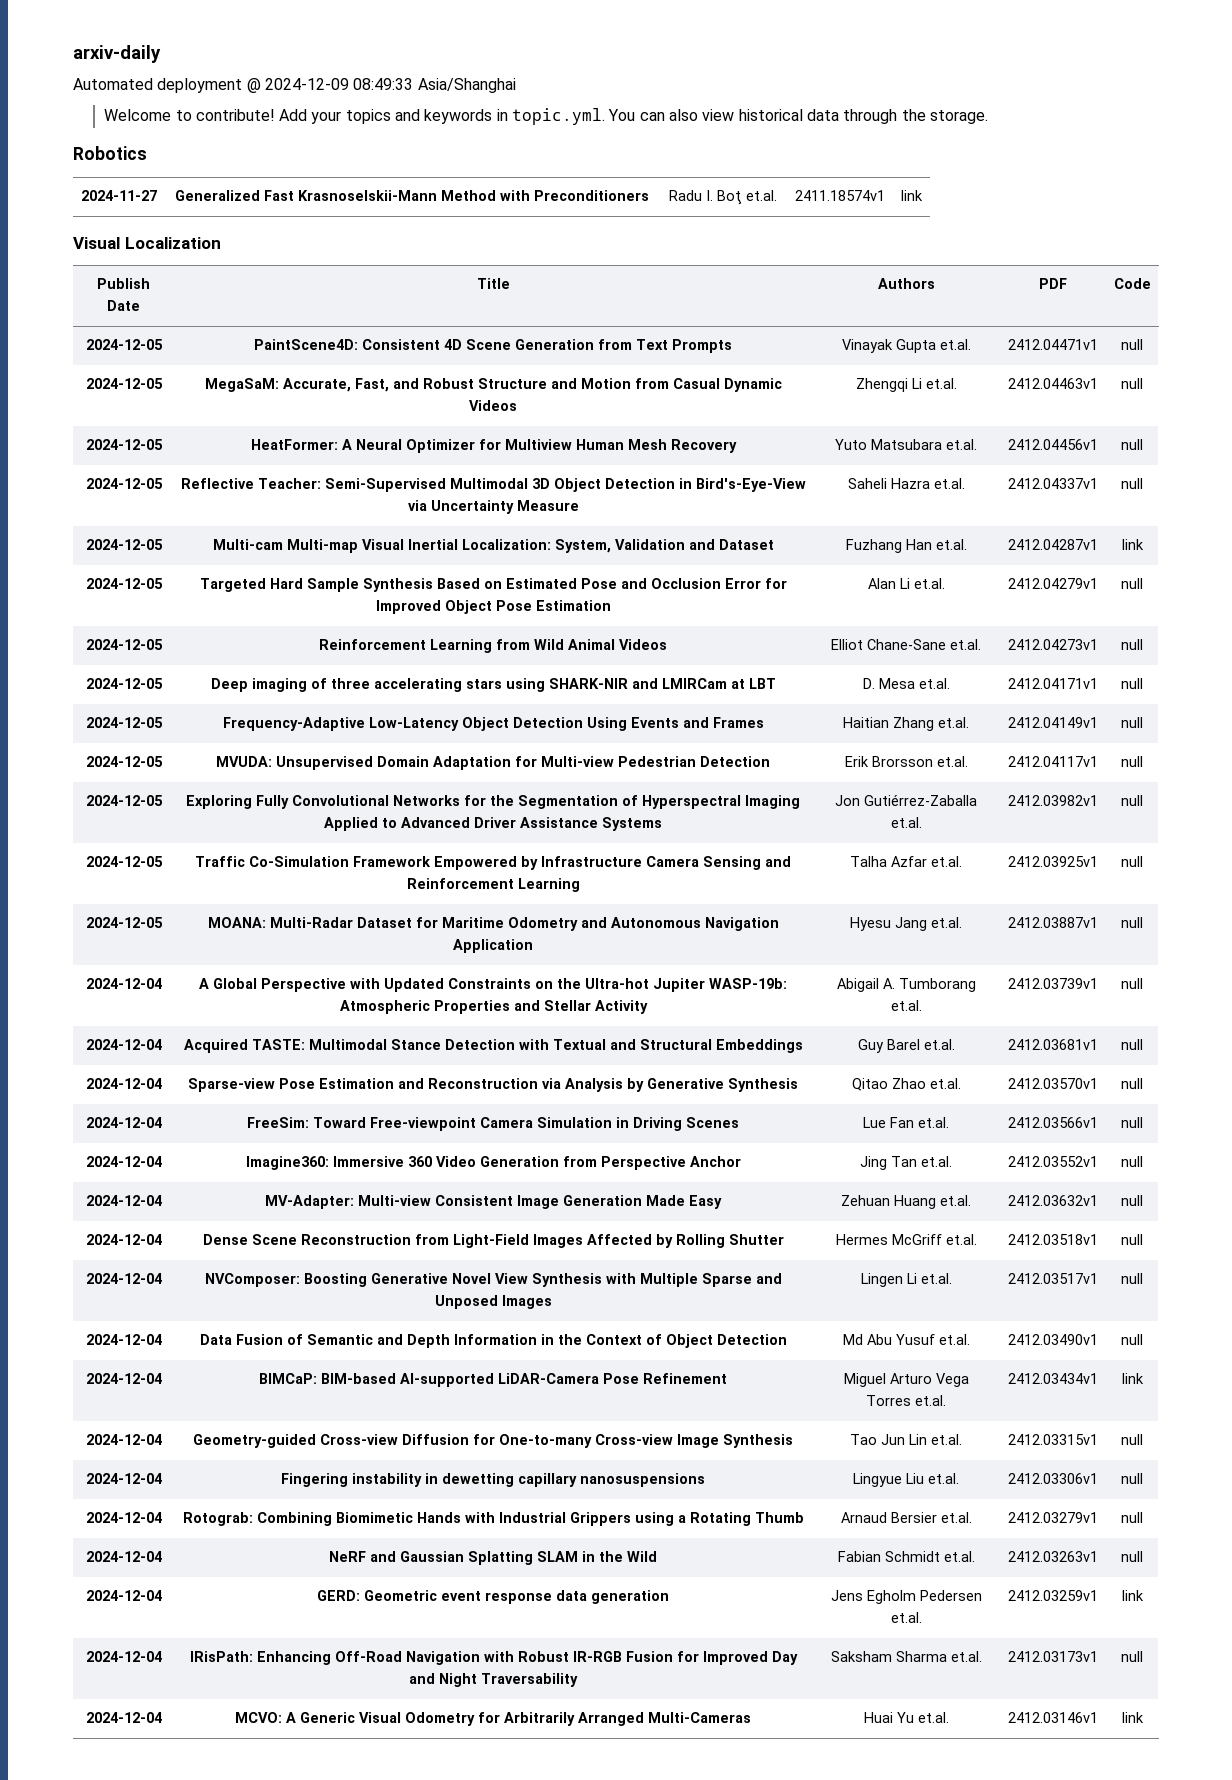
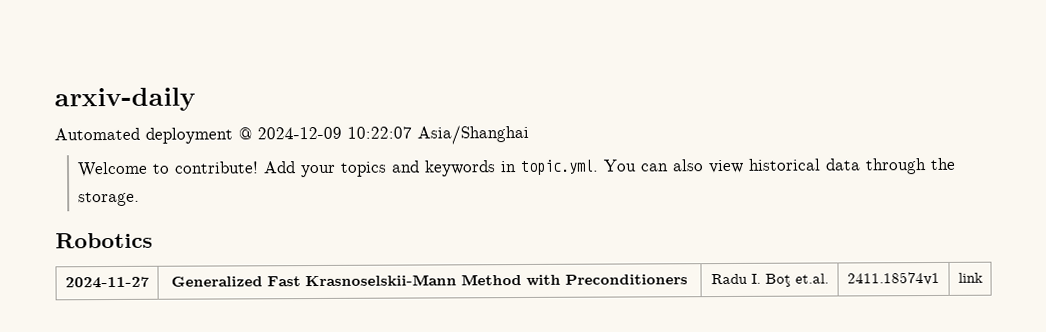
- Automated deployment @ 2024-12-09 08:49:33 Asia/Shanghai
+ Automated deployment @ 2024-12-09 10:22:07 Asia/Shanghai
- Visual Localization
- Publish Date | Title | Authors | PDF | Code
- 2024-12-05 | PaintScene4D: Consistent 4D Scene Generation from Text Prompts | Vinayak Gupta et.al. | 2412.04471v1 | null
- 2024-12-05 | MegaSaM: Accurate, Fast, and Robust Structure and Motion from Casual Dynamic Videos | Zhengqi Li et.al. | 2412.04463v1 | null
- 2024-12-05 | HeatFormer: A Neural Optimizer for Multiview Human Mesh Recovery | Yuto Matsubara et.al. | 2412.04456v1 | null
- 2024-12-05 | Reflective Teacher: Semi-Supervised Multimodal 3D Object Detection in Bird's-Eye-View via Uncertainty Measure | Saheli Hazra et.al. | 2412.04337v1 | null
- 2024-12-05 | Multi-cam Multi-map Visual Inertial Localization: System, Validation and Dataset | Fuzhang Han et.al. | 2412.04287v1 | link
- 2024-12-05 | Targeted Hard Sample Synthesis Based on Estimated Pose and Occlusion Error for Improved Object Pose Estimation | Alan Li et.al. | 2412.04279v1 | null
- 2024-12-05 | Reinforcement Learning from Wild Animal Videos | Elliot Chane-Sane et.al. | 2412.04273v1 | null
- 2024-12-05 | Deep imaging of three accelerating stars using SHARK-NIR and LMIRCam at LBT | D. Mesa et.al. | 2412.04171v1 | null
- 2024-12-05 | Frequency-Adaptive Low-Latency Object Detection Using Events and Frames | Haitian Zhang et.al. | 2412.04149v1 | null
- 2024-12-05 | MVUDA: Unsupervised Domain Adaptation for Multi-view Pedestrian Detection | Erik Brorsson et.al. | 2412.04117v1 | null
- 2024-12-05 | Exploring Fully Convolutional Networks for the Segmentation of Hyperspectral Imaging Applied to Advanced Driver Assistance Systems | Jon Gutiérrez-Zaballa et.al. | 2412.03982v1 | null
- 2024-12-05 | Traffic Co-Simulation Framework Empowered by Infrastructure Camera Sensing and Reinforcement Learning | Talha Azfar et.al. | 2412.03925v1 | null
- 2024-12-05 | MOANA: Multi-Radar Dataset for Maritime Odometry and Autonomous Navigation Application | Hyesu Jang et.al. | 2412.03887v1 | null
- 2024-12-04 | A Global Perspective with Updated Constraints on the Ultra-hot Jupiter WASP-19b: Atmospheric Properties and Stellar Activity | Abigail A. Tumborang et.al. | 2412.03739v1 | null
- 2024-12-04 | Acquired TASTE: Multimodal Stance Detection with Textual and Structural Embeddings | Guy Barel et.al. | 2412.03681v1 | null
- 2024-12-04 | Sparse-view Pose Estimation and Reconstruction via Analysis by Generative Synthesis | Qitao Zhao et.al. | 2412.03570v1 | null
- 2024-12-04 | FreeSim: Toward Free-viewpoint Camera Simulation in Driving Scenes | Lue Fan et.al. | 2412.03566v1 | null
- 2024-12-04 | Imagine360: Immersive 360 Video Generation from Perspective Anchor | Jing Tan et.al. | 2412.03552v1 | null
- 2024-12-04 | MV-Adapter: Multi-view Consistent Image Generation Made Easy | Zehuan Huang et.al. | 2412.03632v1 | null
- 2024-12-04 | Dense Scene Reconstruction from Light-Field Images Affected by Rolling Shutter | Hermes McGriff et.al. | 2412.03518v1 | null
- 2024-12-04 | NVComposer: Boosting Generative Novel View Synthesis with Multiple Sparse and Unposed Images | Lingen Li et.al. | 2412.03517v1 | null
- 2024-12-04 | Data Fusion of Semantic and Depth Information in the Context of Object Detection | Md Abu Yusuf et.al. | 2412.03490v1 | null
- 2024-12-04 | BIMCaP: BIM-based AI-supported LiDAR-Camera Pose Refinement | Miguel Arturo Vega Torres et.al. | 2412.03434v1 | link
- 2024-12-04 | Geometry-guided Cross-view Diffusion for One-to-many Cross-view Image Synthesis | Tao Jun Lin et.al. | 2412.03315v1 | null
- 2024-12-04 | Fingering instability in dewetting capillary nanosuspensions | Lingyue Liu et.al. | 2412.03306v1 | null
- 2024-12-04 | Rotograb: Combining Biomimetic Hands with Industrial Grippers using a Rotating Thumb | Arnaud Bersier et.al. | 2412.03279v1 | null
- 2024-12-04 | NeRF and Gaussian Splatting SLAM in the Wild | Fabian Schmidt et.al. | 2412.03263v1 | null
- 2024-12-04 | GERD: Geometric event response data generation | Jens Egholm Pedersen et.al. | 2412.03259v1 | link
- 2024-12-04 | IRisPath: Enhancing Off-Road Navigation with Robust IR-RGB Fusion for Improved Day and Night Traversability | Saksham Sharma et.al. | 2412.03173v1 | null
- 2024-12-04 | MCVO: A Generic Visual Odometry for Arbitrarily Arranged Multi-Cameras | Huai Yu et.al. | 2412.03146v1 | link

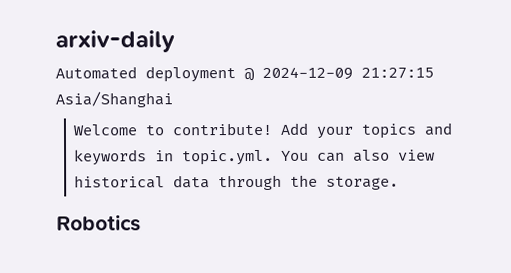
- Automated deployment @ 2024-12-09 10:22:07 Asia/Shanghai
+ Automated deployment @ 2024-12-09 21:27:15 Asia/Shanghai
- 2024-11-27 | Generalized Fast Krasnoselskii-Mann Method with Preconditioners | Radu I. Boţ et.al. | 2411.18574v1 | link

